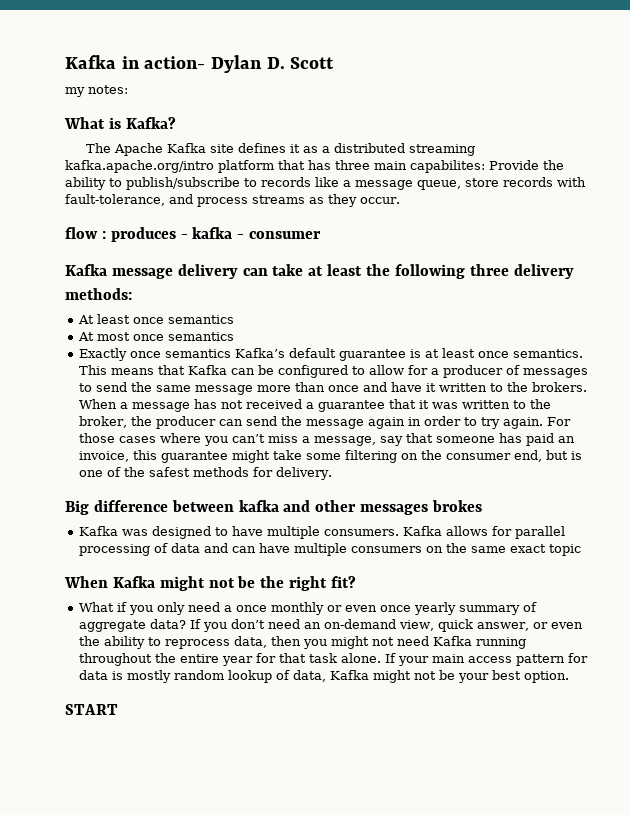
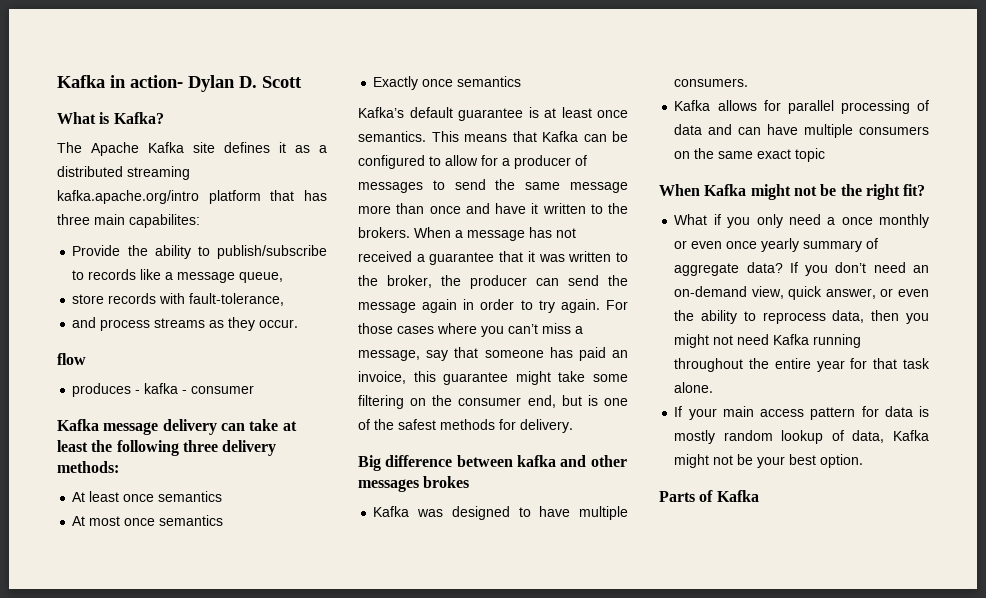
- my notes:
- The Apache Kafka site defines it as a distributed streaming kafka.apache.org/intro platform that has three main capabilites: Provide the ability to publish/subscribe to records like a message queue, store records with fault-tolerance, and process streams as they occur.
+ The Apache Kafka site defines it as a distributed streaming kafka.apache.org/intro platform that has three main capabilites:
+ Provide the ability to publish/subscribe to records like a message queue,
+ store records with fault-tolerance,
+ and process streams as they occur.
- flow : produces - kafka - consumer
+ flow
+ produces - kafka - consumer
- Exactly once semantics Kafka’s default guarantee is at least once semantics.
+ Exactly once semantics
+ Kafka’s default guarantee is at least once semantics.
- Kafka was designed to have multiple consumers. Kafka allows for parallel processing of data and can have multiple consumers on the same exact topic
+ Kafka was designed to have multiple consumers.
+ Kafka allows for parallel processing of data and can have multiple consumers on the same exact topic
- If you don’t need an on-demand view, quick answer, or even the ability to reprocess data, then you might not need Kafka running throughout the entire year for that task alone. If your main access pattern for data is mostly random lookup of data, Kafka might not be your best option.
+ If you don’t need an on-demand view, quick answer, or even the ability to reprocess data, then you might not need Kafka running throughout the entire year for that task alone.
+ If your main access pattern for data is mostly random lookup of data, Kafka might not be your best option.
- START
+ Parts of Kafka

